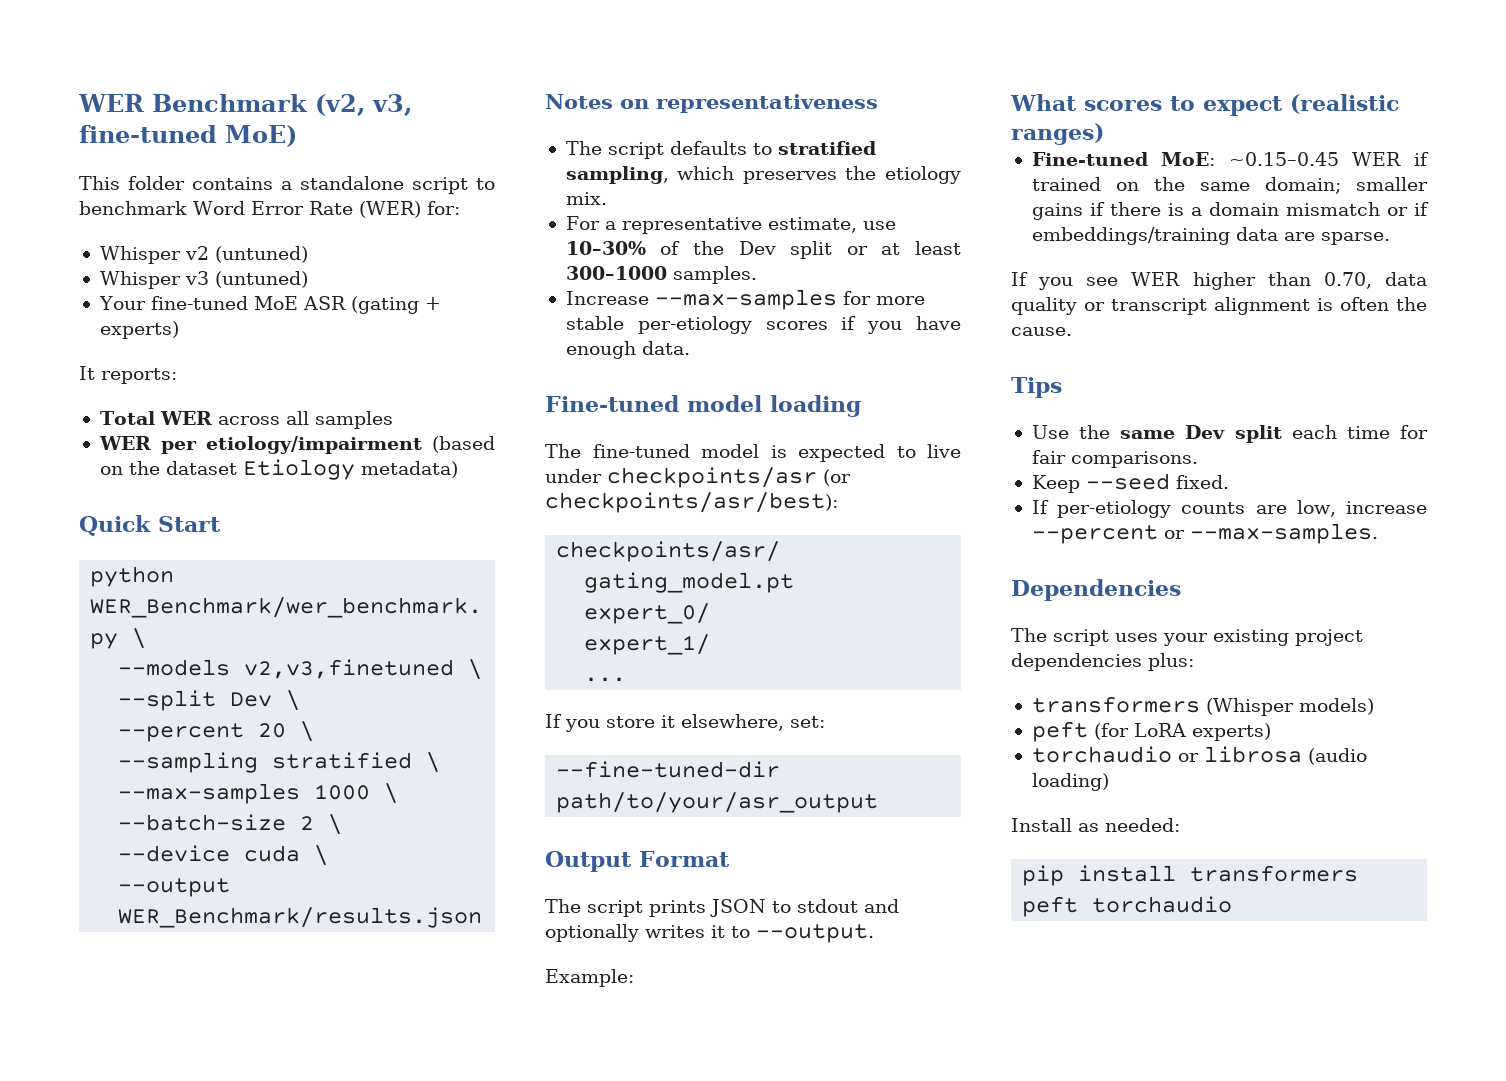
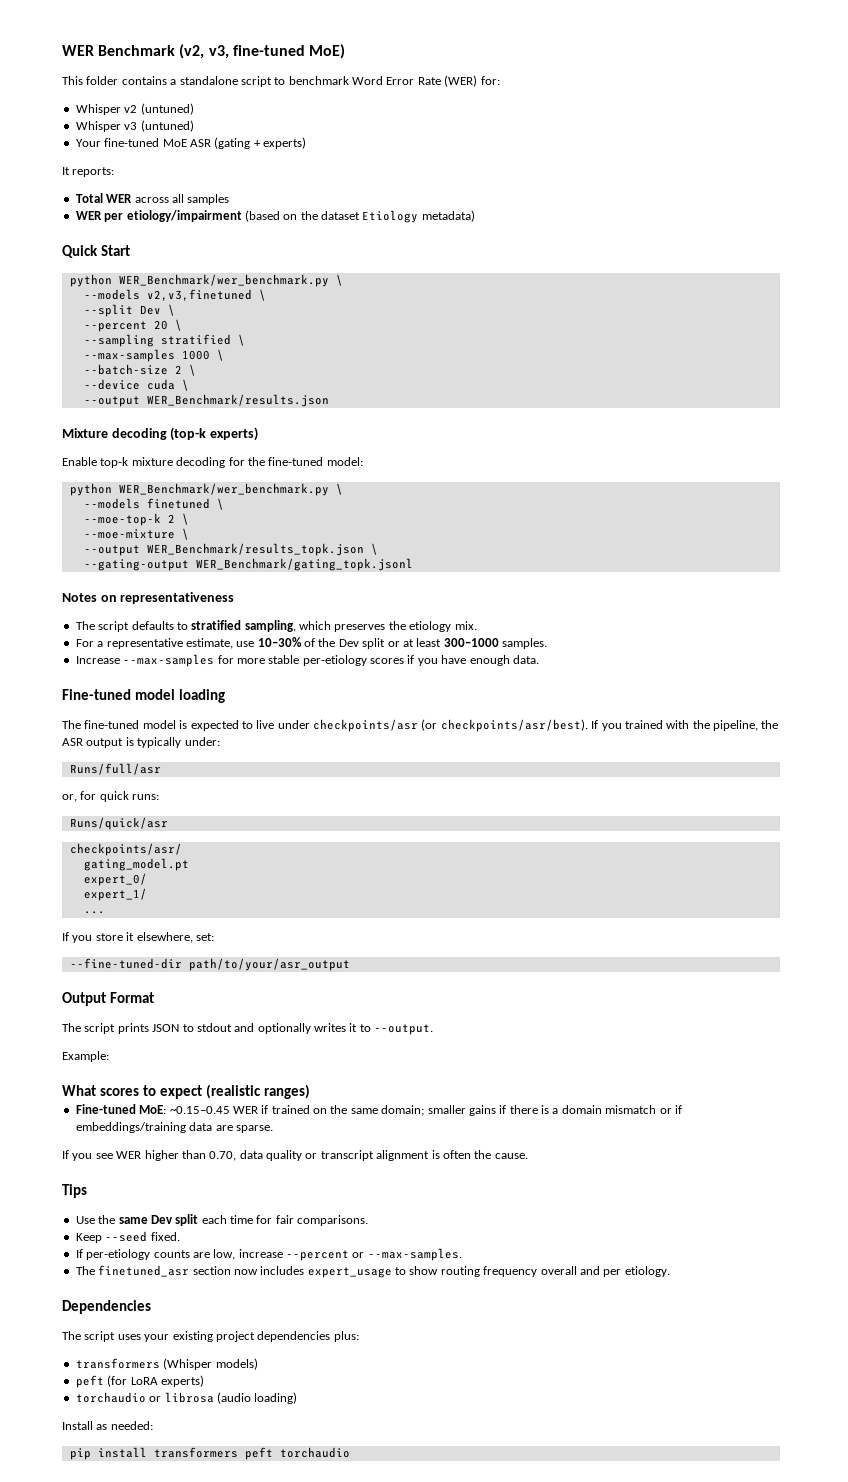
+ Mixture decoding (top-k experts)
+ Enable top-k mixture decoding for the fine-tuned model:
+ python WER_Benchmark/wer_benchmark.py \
+ --models finetuned \
+ --moe-top-k 2 \
+ --moe-mixture \
+ --output WER_Benchmark/results_topk.json \
+ --gating-output WER_Benchmark/gating_topk.jsonl
- The fine-tuned model is expected to live under checkpoints/asr (or checkpoints/asr/best):
+ The fine-tuned model is expected to live under checkpoints/asr (or checkpoints/asr/best). If you trained with the pipeline, the ASR output is typically under:
+ Runs/full/asr
+ or, for quick runs:
+ Runs/quick/asr
+ The finetuned_asr section now includes expert_usage to show routing frequency overall and per etiology.

